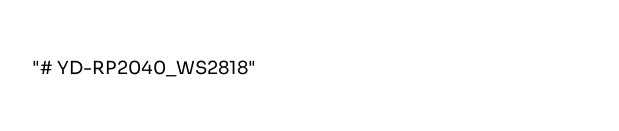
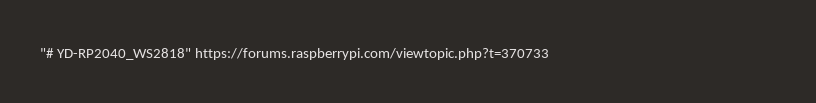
- "# YD-RP2040_WS2818"
+ "# YD-RP2040_WS2818" https://forums.raspberrypi.com/viewtopic.php?t=370733

